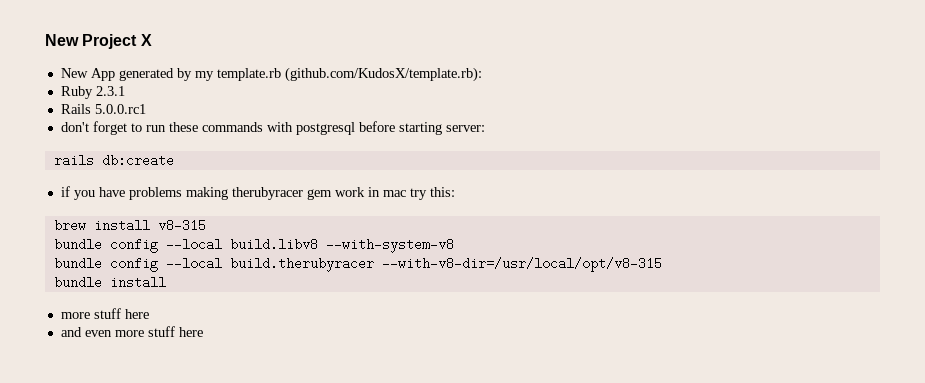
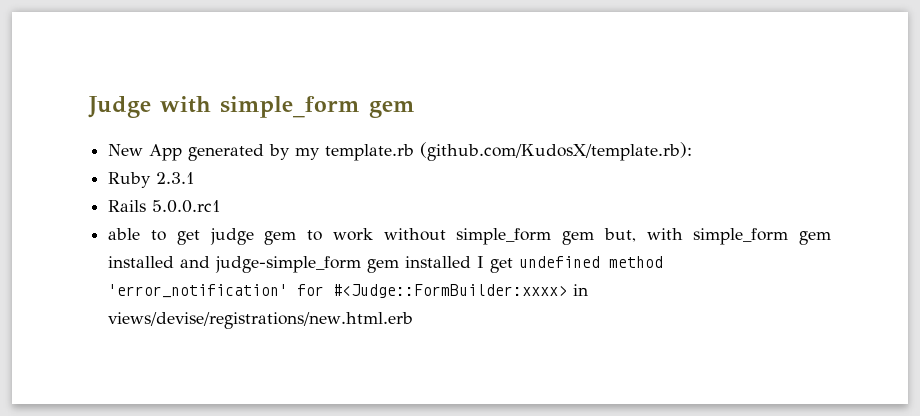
- New Project X
+ Judge with simple_form gem
- don't forget to run these commands with postgresql before starting server:
- rails db:create
- if you have problems making therubyracer gem work in mac try this:
- brew install v8-315
- bundle config --local build.libv8 --with-system-v8
- bundle config --local build.therubyracer --with-v8-dir=/usr/local/opt/v8-315
- bundle install
- more stuff here
- and even more stuff here
+ able to get judge gem to work without simple_form gem but, with simple_form gem installed and judge-simple_form gem installed I get undefined method 'error_notification' for #<Judge::FormBuilder:xxxx> in views/devise/registrations/new.html.erb

